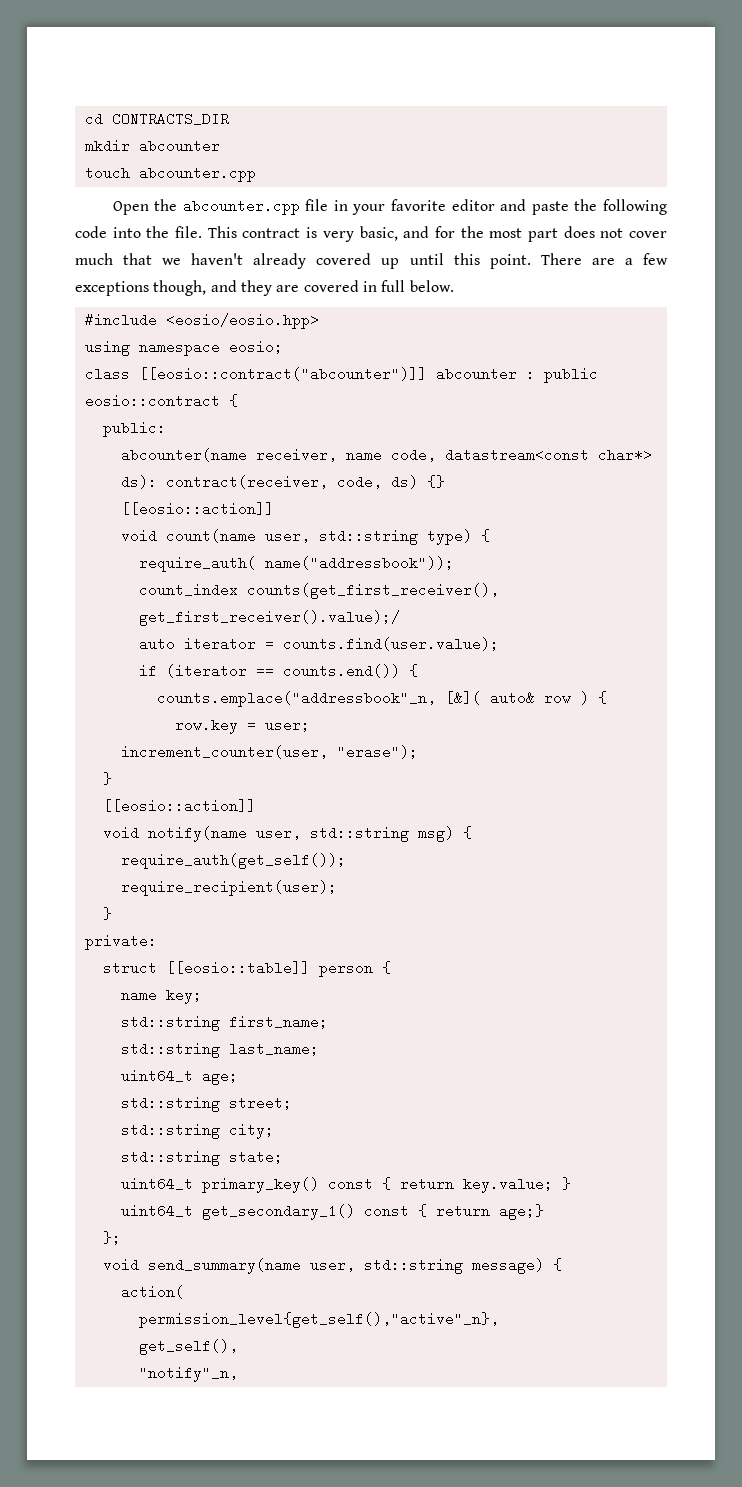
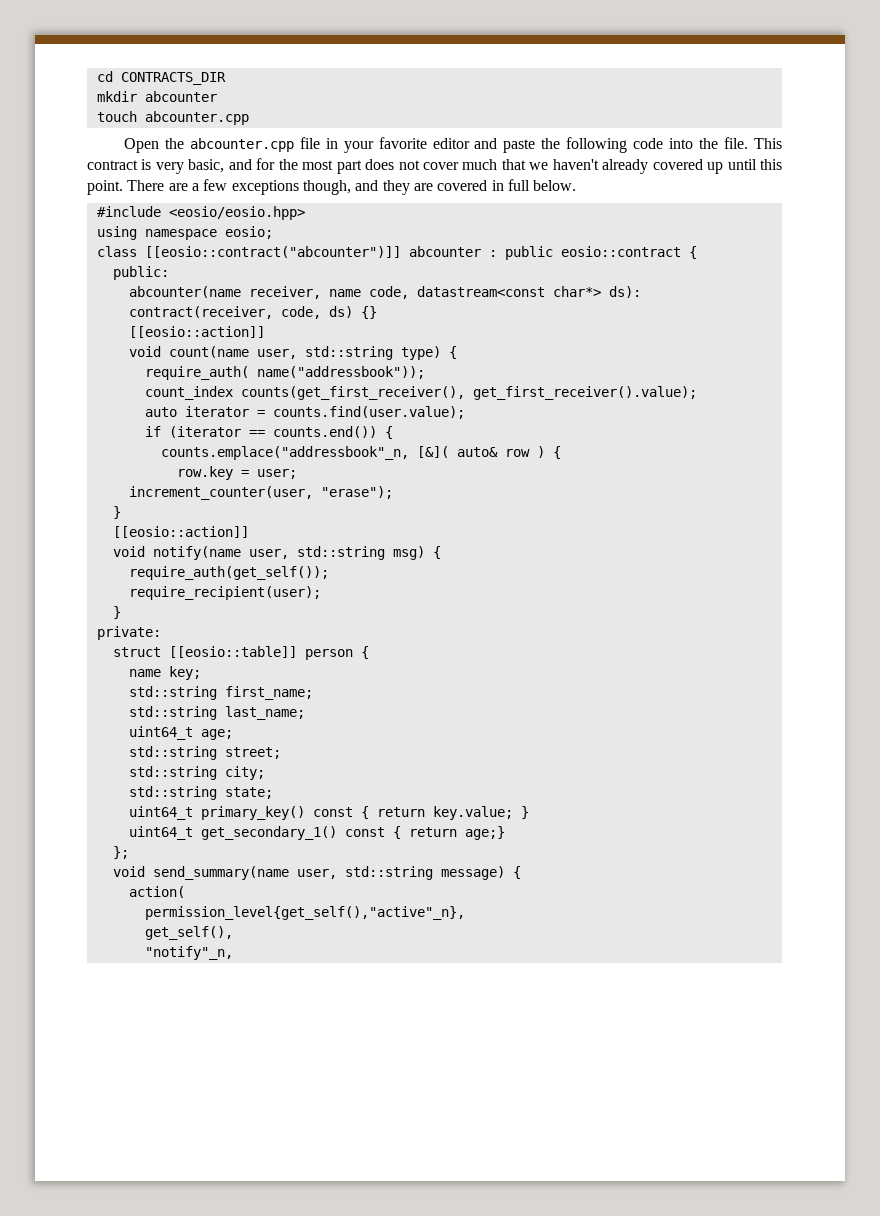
- count_index counts(get_first_receiver(), get_first_receiver().value);/
+ count_index counts(get_first_receiver(), get_first_receiver().value);

